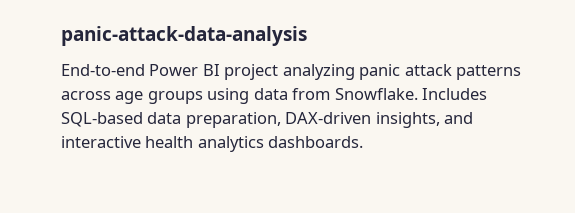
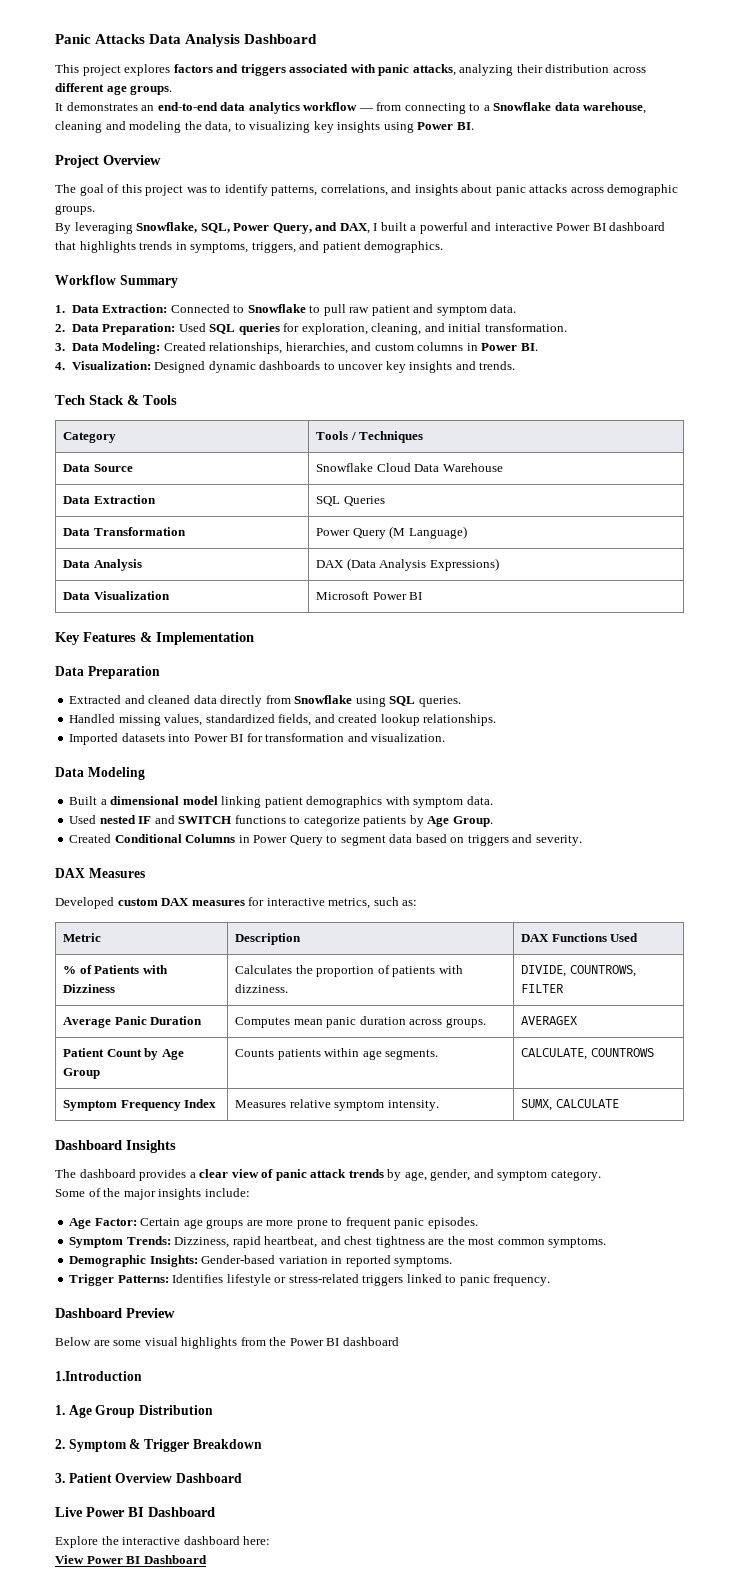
- panic-attack-data-analysis
- End-to-end Power BI project analyzing panic attack patterns across age groups using data from Snowflake. Includes SQL-based data preparation, DAX-driven insights, and interactive health analytics dashboards.
+ Panic Attacks Data Analysis Dashboard
+ This project explores factors and triggers associated with panic attacks, analyzing their distribution across different age groups.
+ It demonstrates an end-to-end data analytics workflow — from connecting to a Snowflake data warehouse, cleaning and modeling the data, to visualizing key insights using Power BI.
+ Project Overview
+ The goal of this project was to identify patterns, correlations, and insights about panic attacks across demographic groups.
+ By leveraging Snowflake, SQL, Power Query, and DAX, I built a powerful and interactive Power BI dashboard that highlights trends in symptoms, triggers, and patient demographics.
+ Workflow Summary
+ 1. Data Extraction: Connected to Snowflake to pull raw patient and symptom data.
+ 2. Data Preparation: Used SQL queries for exploration, cleaning, and initial transformation.
+ 3. Data Modeling: Created relationships, hierarchies, and custom columns in Power BI.
+ 4. Visualization: Designed dynamic dashboards to uncover key insights and trends.
+ Tech Stack & Tools
+ Category | Tools / Techniques
+ Data Source | Snowflake Cloud Data Warehouse
+ Data Extraction | SQL Queries
+ Data Transformation | Power Query (M Language)
+ Data Analysis | DAX (Data Analysis Expressions)
+ Data Visualization | Microsoft Power BI
+ Key Features & Implementation
+ Data Preparation
+ Extracted and cleaned data directly from Snowflake using SQL queries.
+ Handled missing values, standardized fields, and created lookup relationships.
+ Imported datasets into Power BI for transformation and visualization.
+ Data Modeling
+ Built a dimensional model linking patient demographics with symptom data.
+ Used nested IF and SWITCH functions to categorize patients by Age Group.
+ Created Conditional Columns in Power Query to segment data based on triggers and severity.
+ DAX Measures
+ Developed custom DAX measures for interactive metrics, such as:
+ Metric | Description | DAX Functions Used
+ % of Patients with Dizziness | Calculates the proportion of patients with dizziness. | DIVIDE, COUNTROWS, FILTER
+ Average Panic Duration | Computes mean panic duration across groups. | AVERAGEX
+ Patient Count by Age Group | Counts patients within age segments. | CALCULATE, COUNTROWS
+ Symptom Frequency Index | Measures relative symptom intensity. | SUMX, CALCULATE
+ Dashboard Insights
+ The dashboard provides a clear view of panic attack trends by age, gender, and symptom category.
+ Some of the major insights include:
+ Age Factor: Certain age groups are more prone to frequent panic episodes.
+ Symptom Trends: Dizziness, rapid heartbeat, and chest tightness are the most common symptoms.
+ Demographic Insights: Gender-based variation in reported symptoms.
+ Trigger Patterns: Identifies lifestyle or stress-related triggers linked to panic frequency.
+ Dashboard Preview
+ Below are some visual highlights from the Power BI dashboard
+ 1.Introduction
+ 1. Age Group Distribution
+ 2. Symptom & Trigger Breakdown
+ 3. Patient Overview Dashboard
+ Live Power BI Dashboard
+ Explore the interactive dashboard here:
+ View Power BI Dashboard

